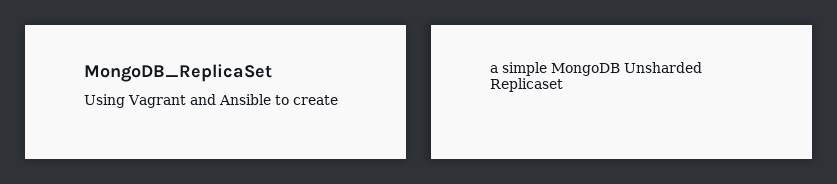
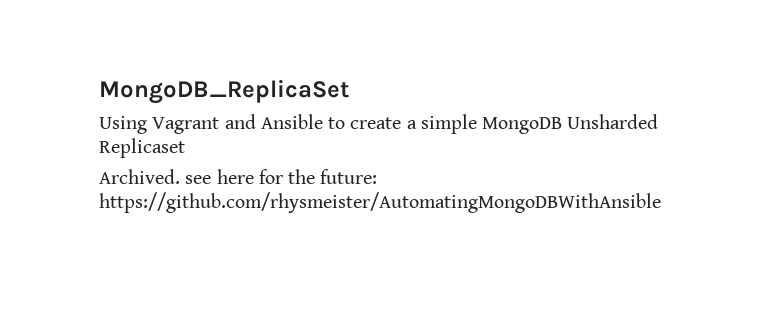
+ Archived. see here for the future: https://github.com/rhysmeister/AutomatingMongoDBWithAnsible

